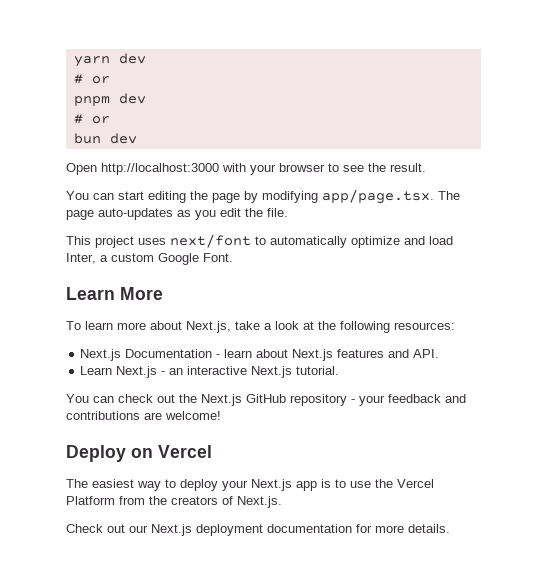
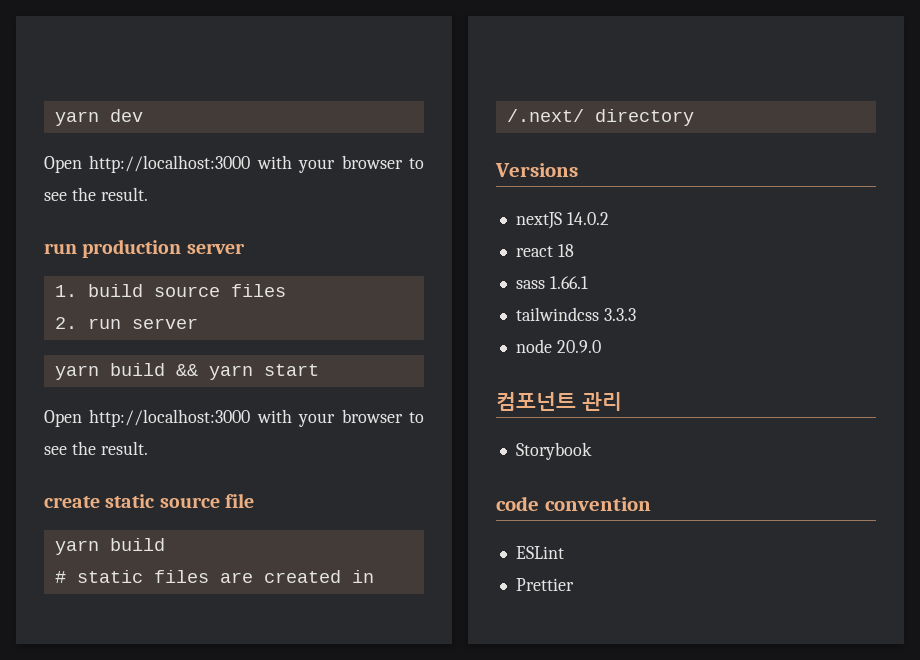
  yarn dev
- # or
- pnpm dev
- # or
- bun dev
  Open http://localhost:3000 with your browser to see the result.
- You can start editing the page by modifying app/page.tsx. The page auto-updates as you edit the file.
- This project uses next/font to automatically optimize and load Inter, a custom Google Font.
- Learn More
- To learn more about Next.js, take a look at the following resources:
- Next.js Documentation - learn about Next.js features and API.
- Learn Next.js - an interactive Next.js tutorial.
- You can check out the Next.js GitHub repository - your feedback and contributions are welcome!
- Deploy on Vercel
- The easiest way to deploy your Next.js app is to use the Vercel Platform from the creators of Next.js.
- Check out our Next.js deployment documentation for more details.
+ run production server
+ 1. build source files
+ 2. run server
+ yarn build && yarn start
+ Open http://localhost:3000 with your browser to see the result.
+ create static source file
+ yarn build
+ # static files are created in /.next/ directory
+ Versions
+ nextJS 14.0.2
+ react 18
+ sass 1.66.1
+ tailwindcss 3.3.3
+ node 20.9.0
+ 컴포넌트 관리
+ Storybook
+ code convention
+ ESLint
+ Prettier

